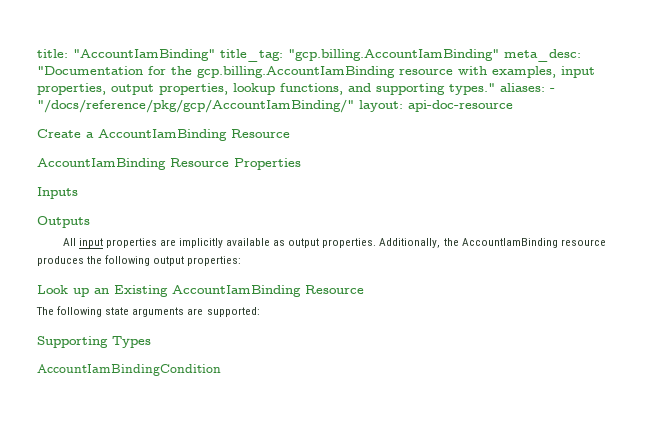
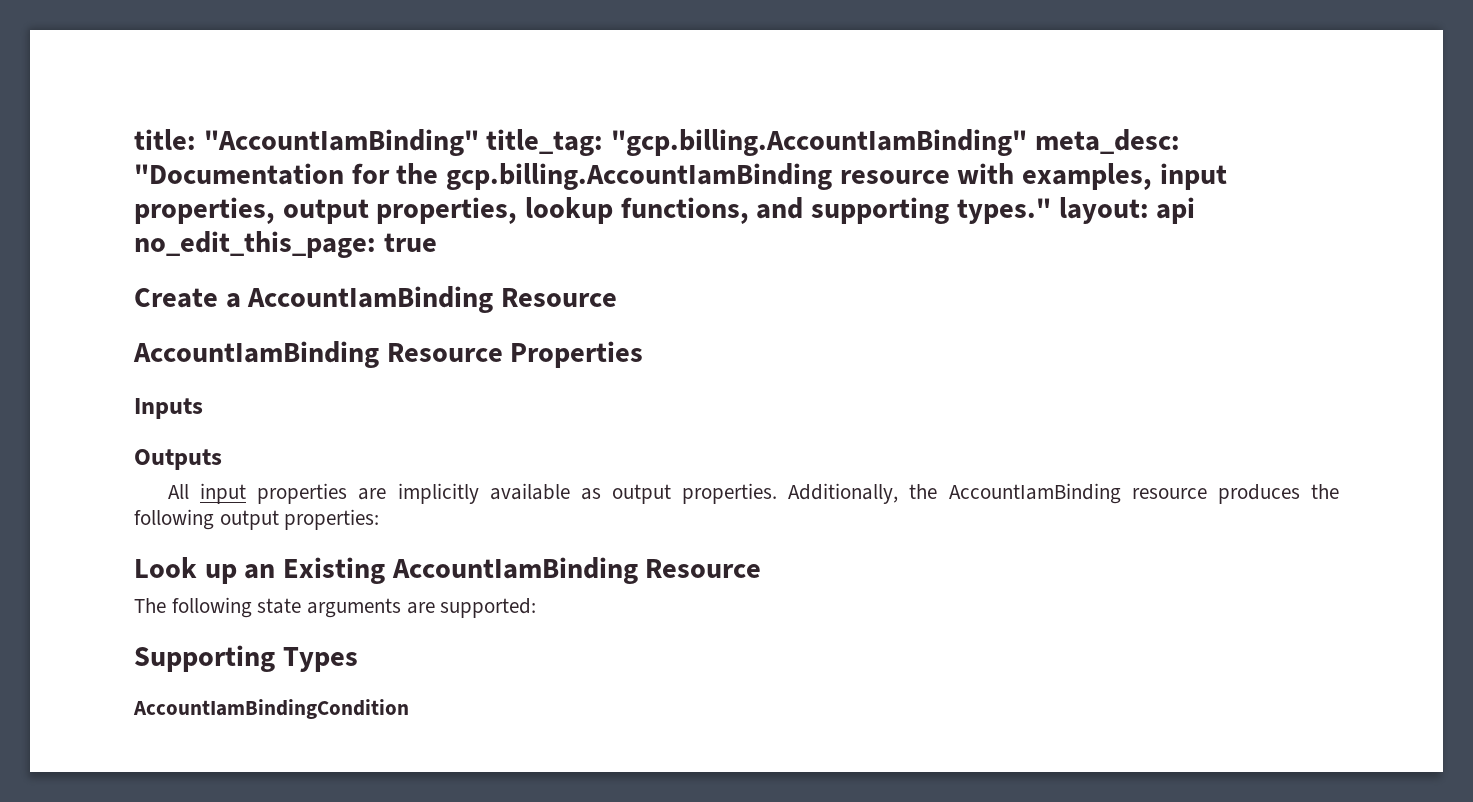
- title: "AccountIamBinding" title_tag: "gcp.billing.AccountIamBinding" meta_desc: "Documentation for the gcp.billing.AccountIamBinding resource with examples, input properties, output properties, lookup functions, and supporting types." aliases: - "/docs/reference/pkg/gcp/AccountIamBinding/" layout: api-doc-resource
+ title: "AccountIamBinding" title_tag: "gcp.billing.AccountIamBinding" meta_desc: "Documentation for the gcp.billing.AccountIamBinding resource with examples, input properties, output properties, lookup functions, and supporting types." layout: api no_edit_this_page: true

